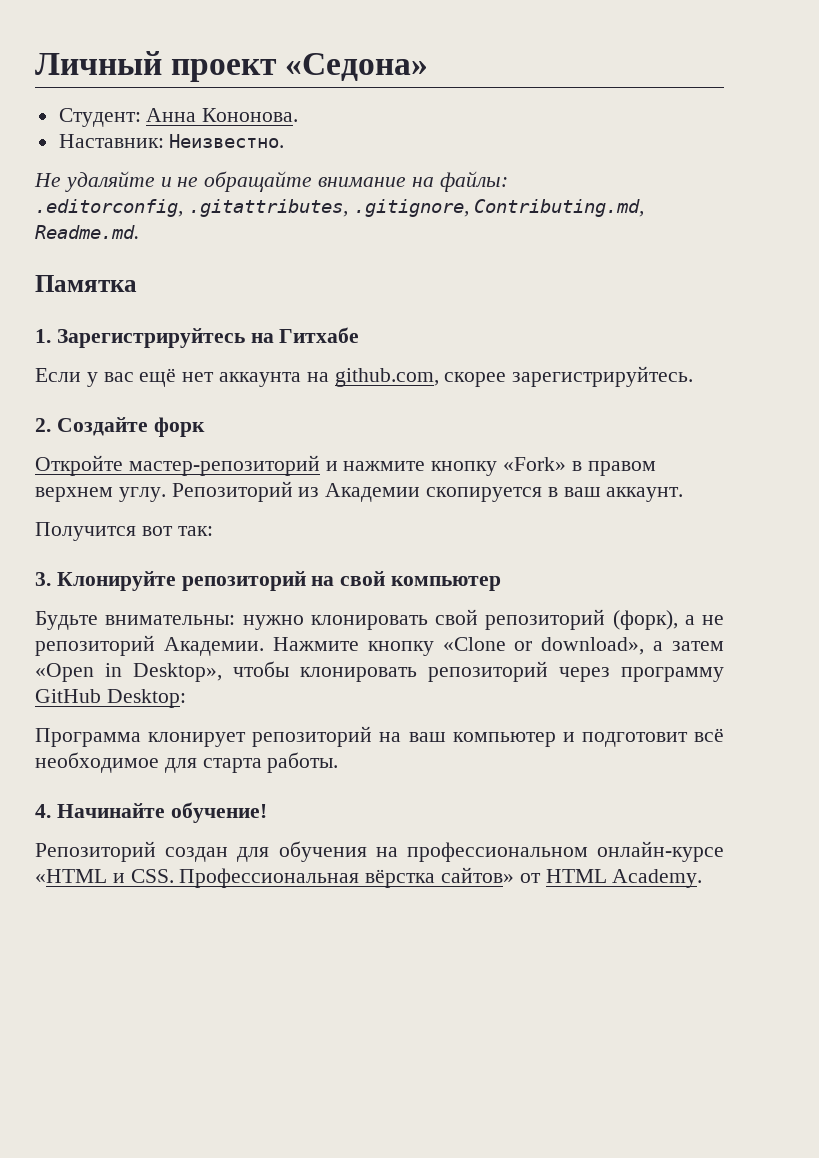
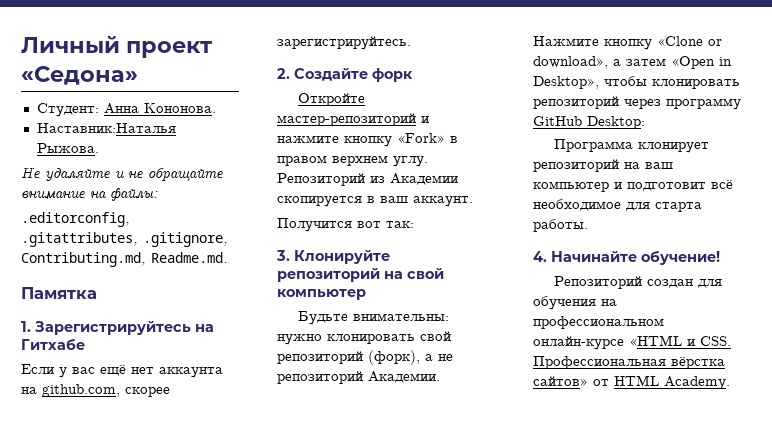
- Наставник: Неизвестно.
+ Наставник:Наталья Рыжова.

